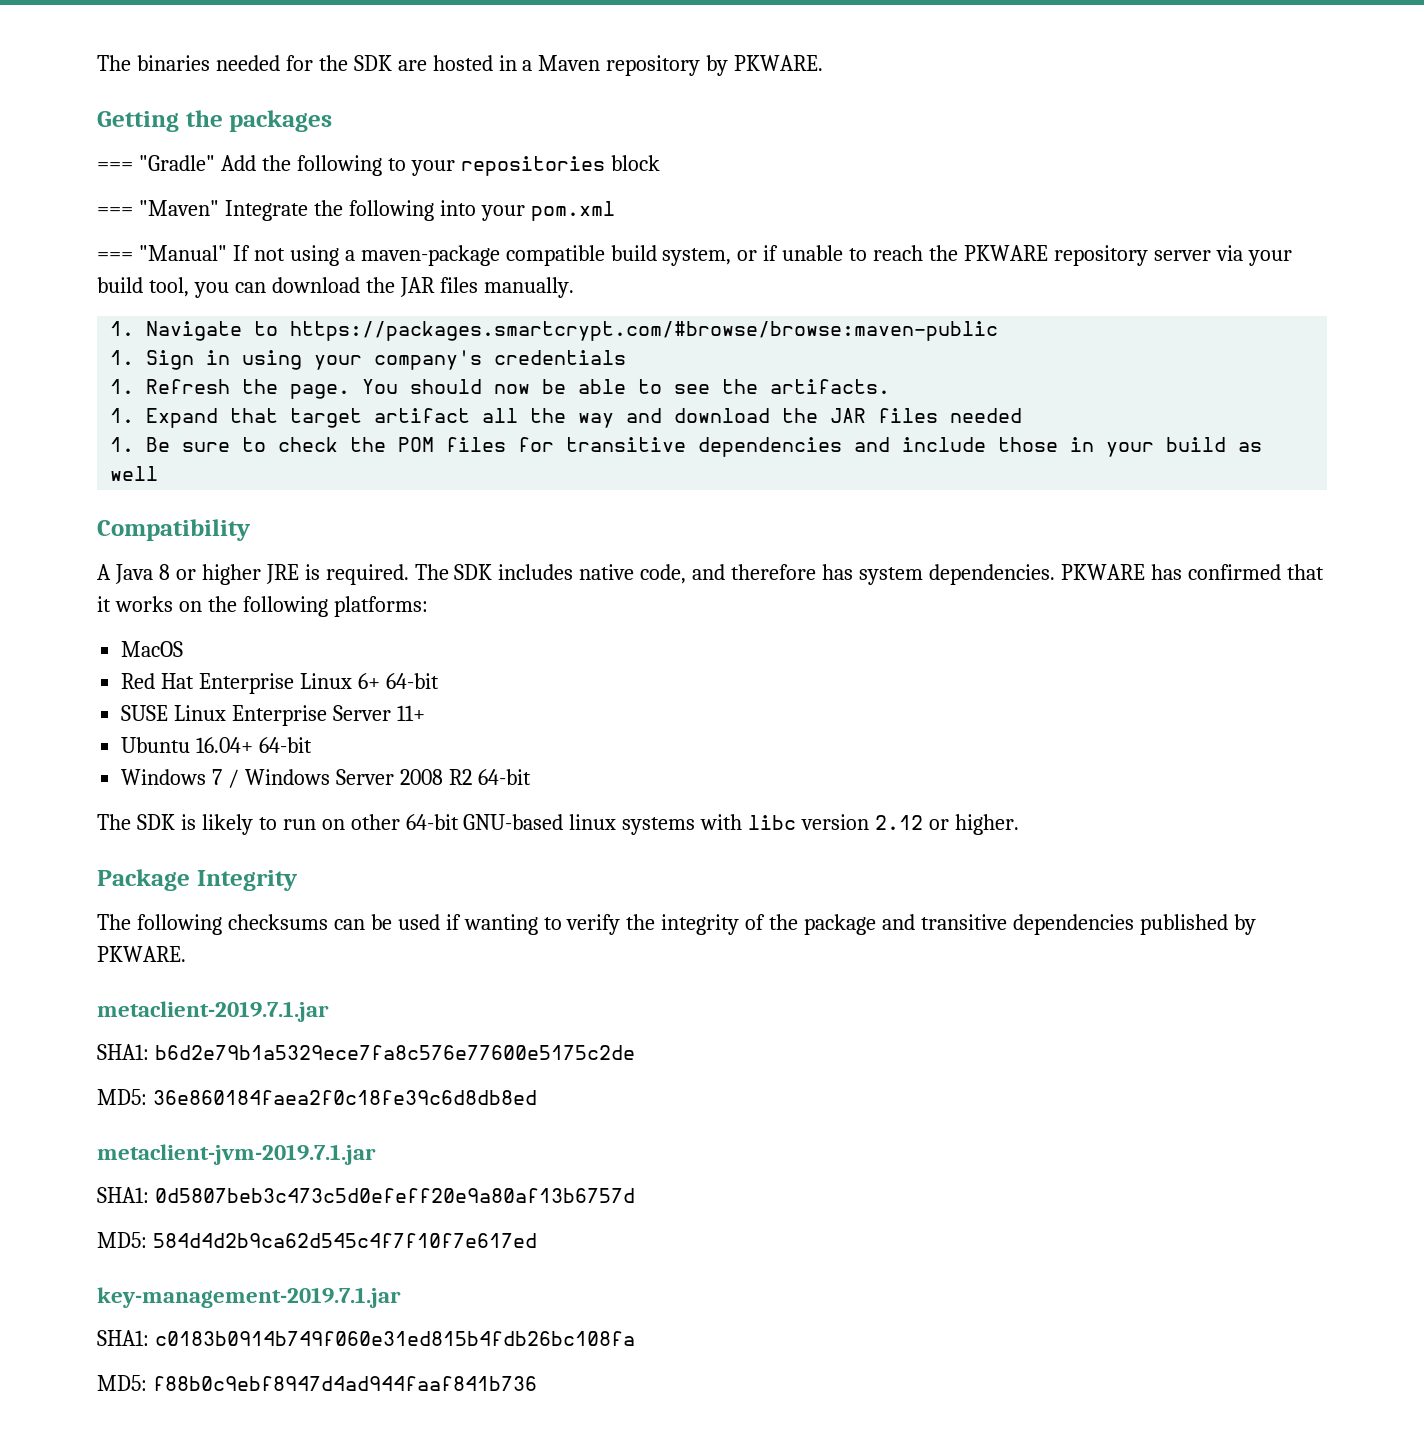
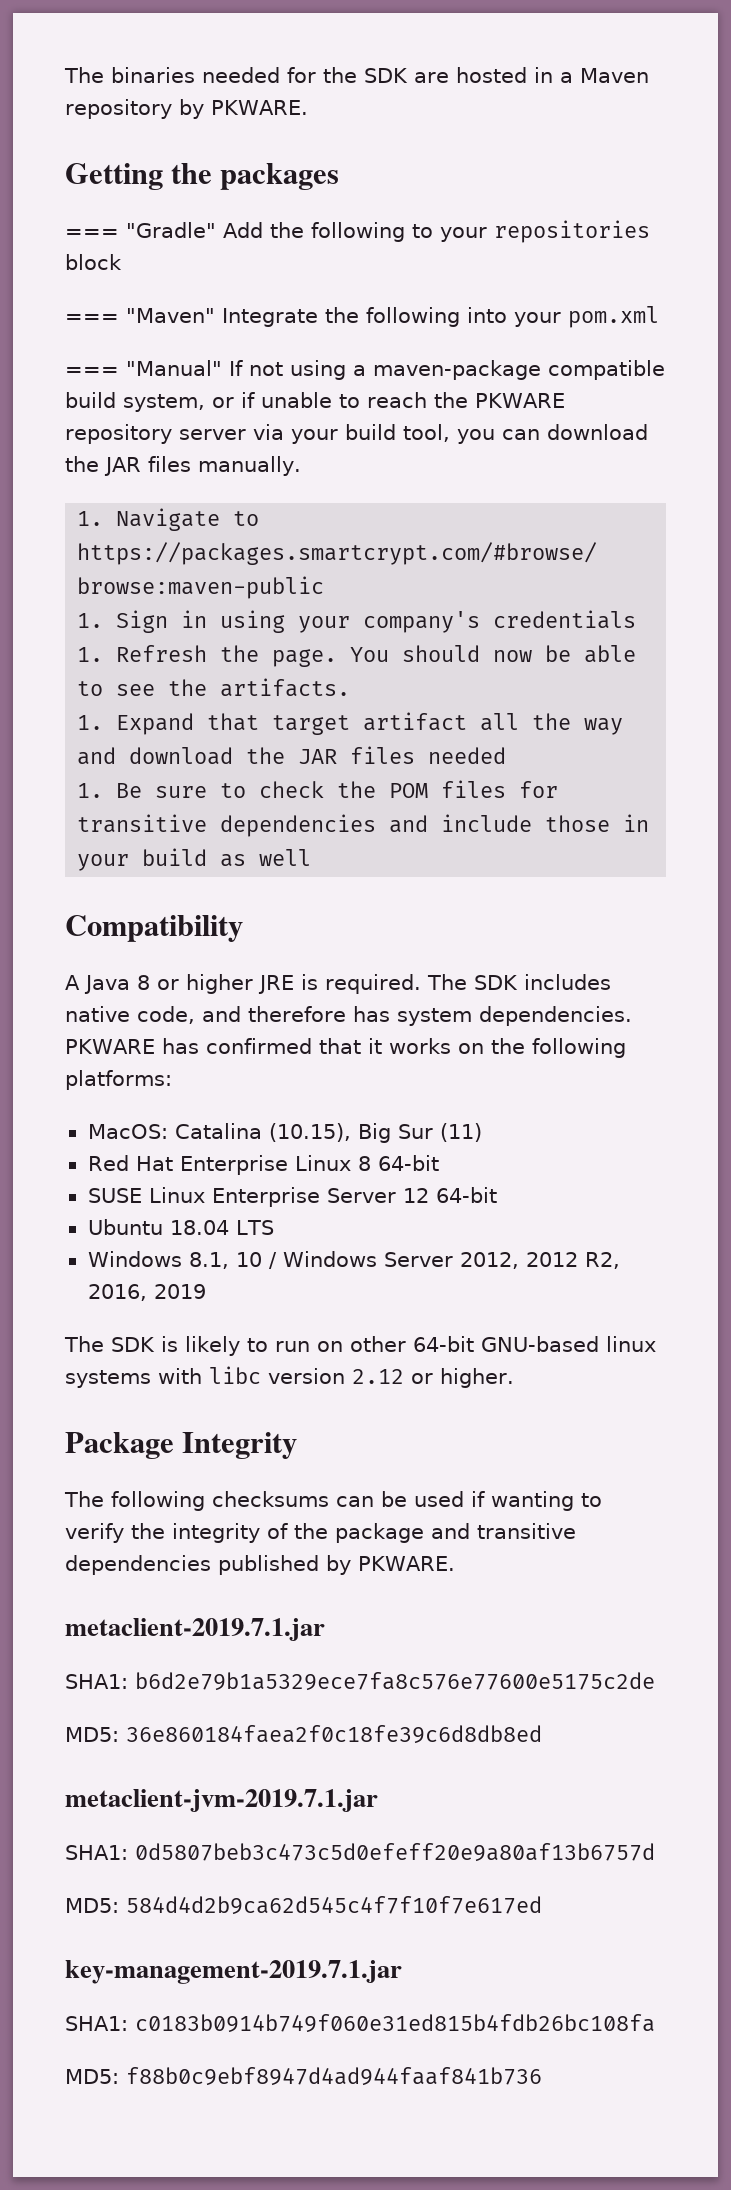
- MacOS
+ MacOS: Catalina (10.15), Big Sur (11)
- Red Hat Enterprise Linux 6+ 64-bit
+ Red Hat Enterprise Linux 8 64-bit
- SUSE Linux Enterprise Server 11+
+ SUSE Linux Enterprise Server 12 64-bit
- Ubuntu 16.04+ 64-bit
- Windows 7 / Windows Server 2008 R2 64-bit
+ Ubuntu 18.04 LTS
+ Windows 8.1, 10 / Windows Server 2012, 2012 R2, 2016, 2019

